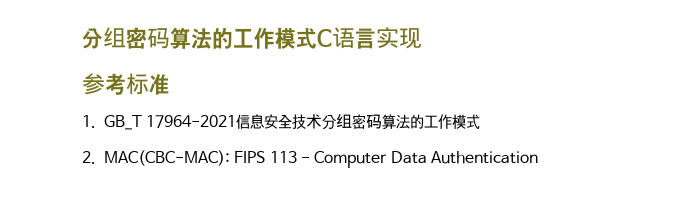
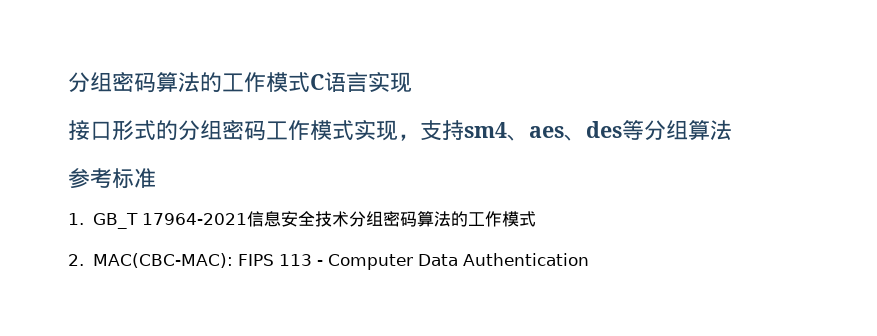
+ 接口形式的分组密码工作模式实现，支持sm4、aes、des等分组算法

